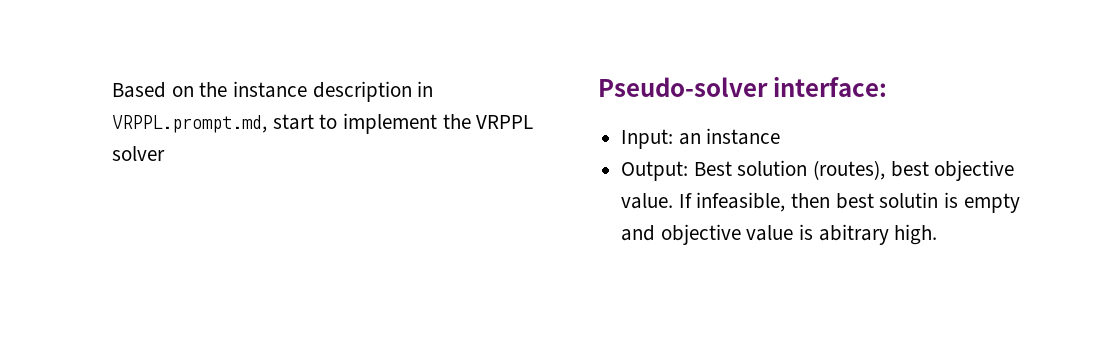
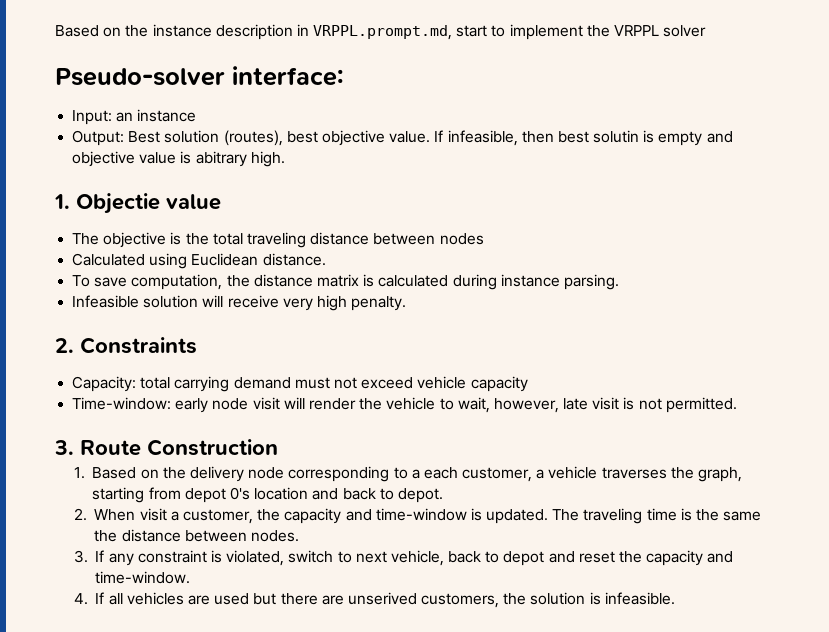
+ 1. Objectie value
+ The objective is the total traveling distance between nodes
+ Calculated using Euclidean distance.
+ To save computation, the distance matrix is calculated during instance parsing.
+ Infeasible solution will receive very high penalty.
+ 2. Constraints
+ Capacity: total carrying demand must not exceed vehicle capacity
+ Time-window: early node visit will render the vehicle to wait, however, late visit is not permitted.
+ 3. Route Construction
+ 1. Based on the delivery node corresponding to a each customer, a vehicle traverses the graph, starting from depot 0's location and back to depot.
+ 2. When visit a customer, the capacity and time-window is updated. The traveling time is the same the distance between nodes.
+ 3. If any constraint is violated, switch to next vehicle, back to depot and reset the capacity and time-window.
+ 4. If all vehicles are used but there are unserived customers, the solution is infeasible.

